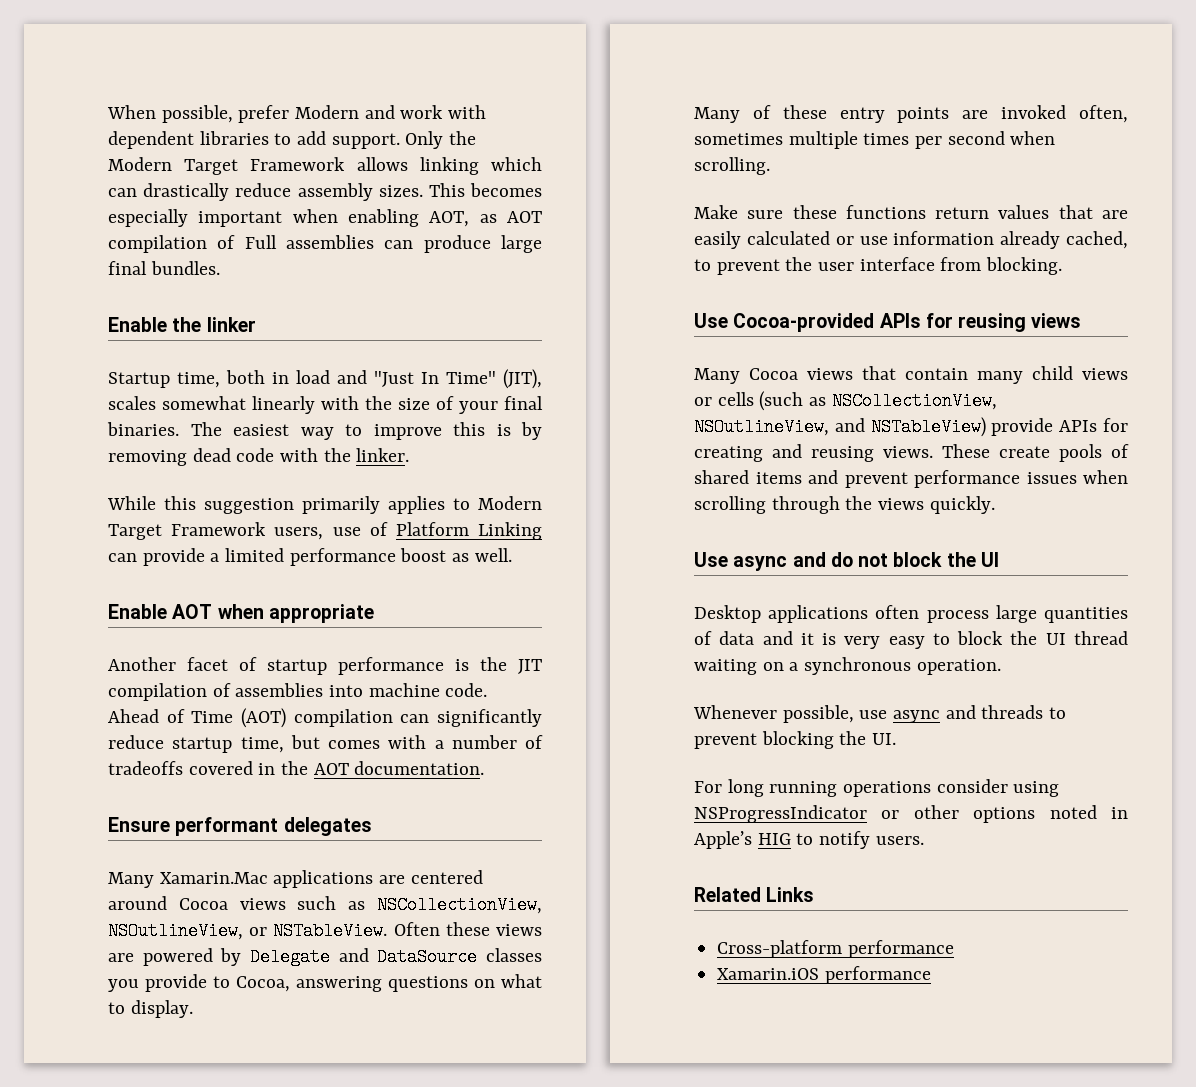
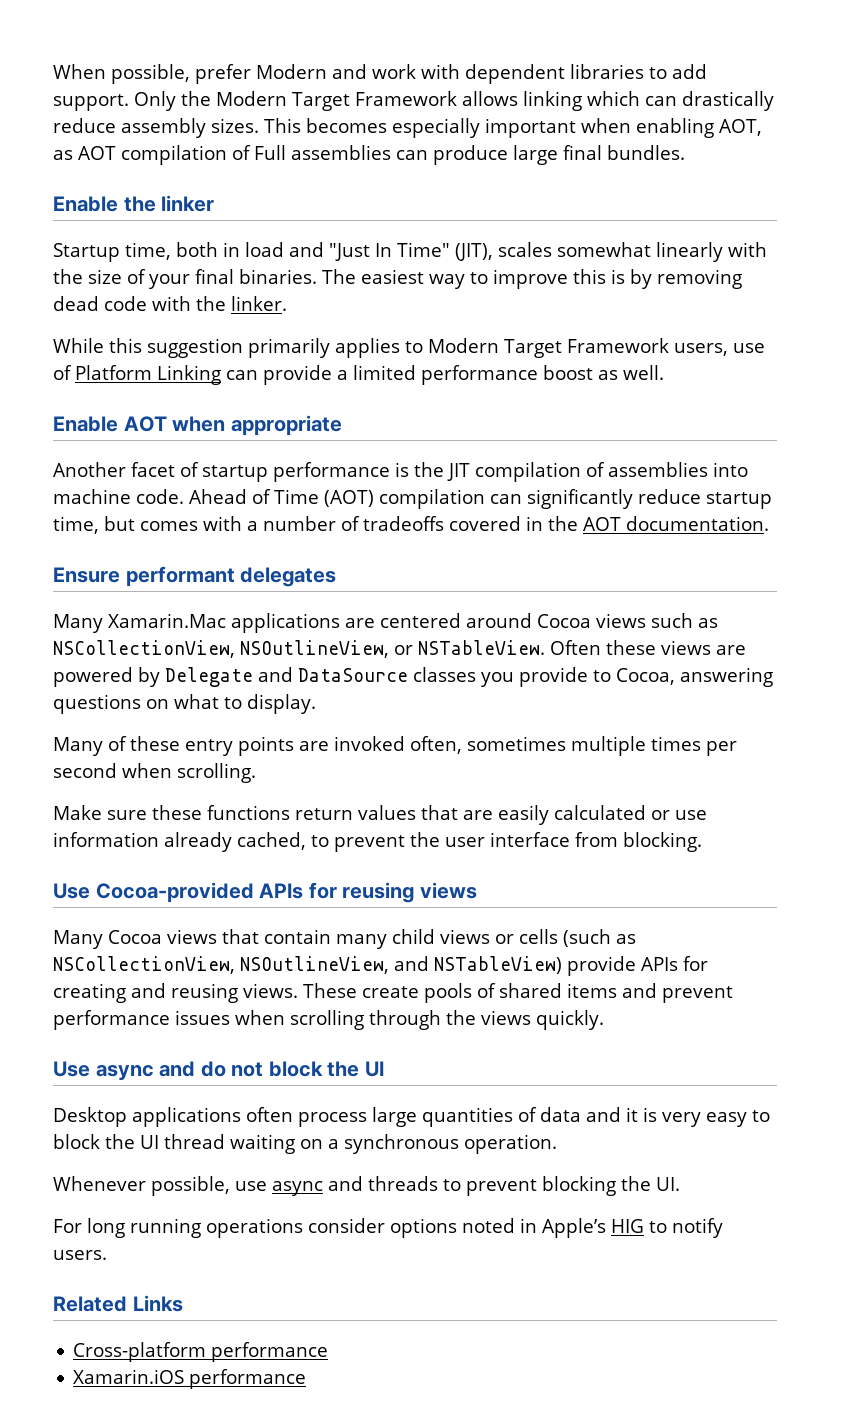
- For long running operations consider using NSProgressIndicator or other options noted in Apple’s HIG to notify users.
+ For long running operations consider options noted in Apple’s HIG to notify users.

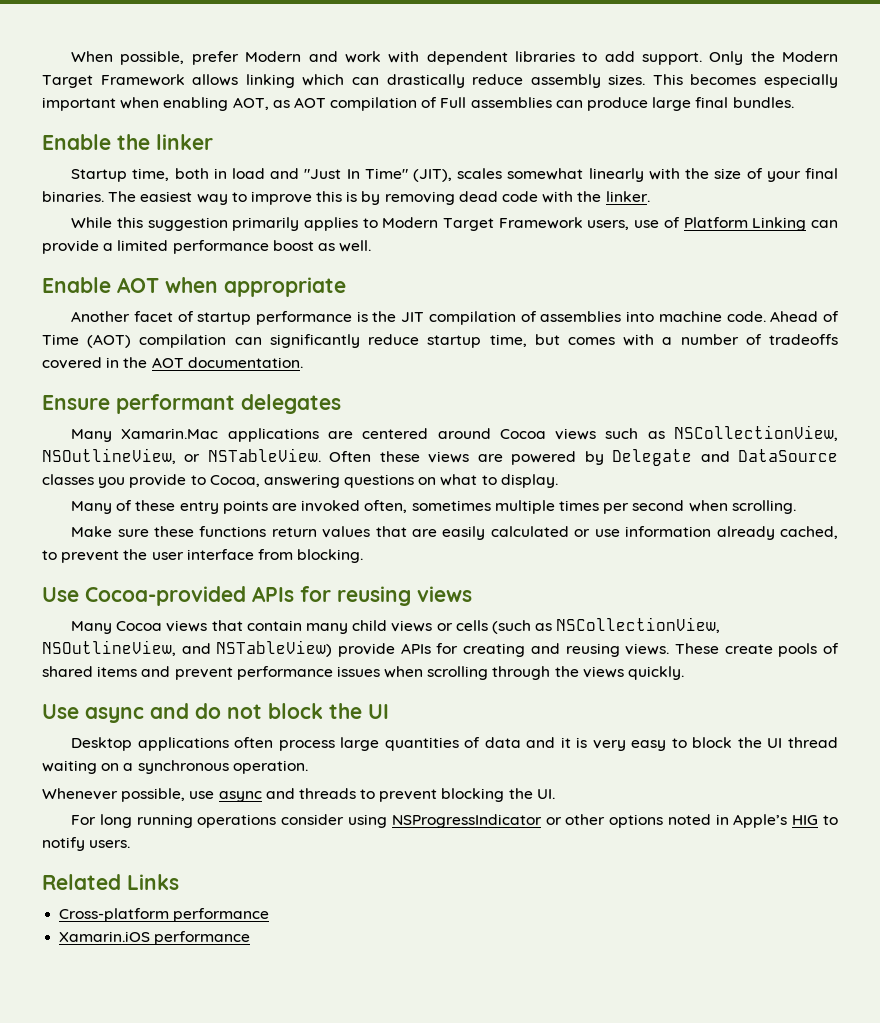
- For long running operations consider options noted in Apple’s HIG to notify users.
+ For long running operations consider using NSProgressIndicator or other options noted in Apple’s HIG to notify users.

